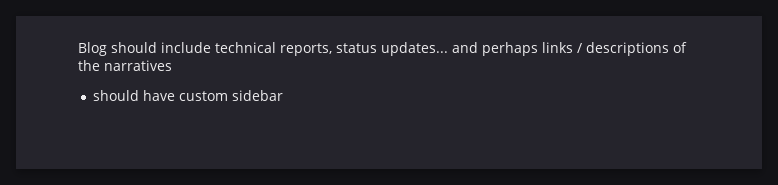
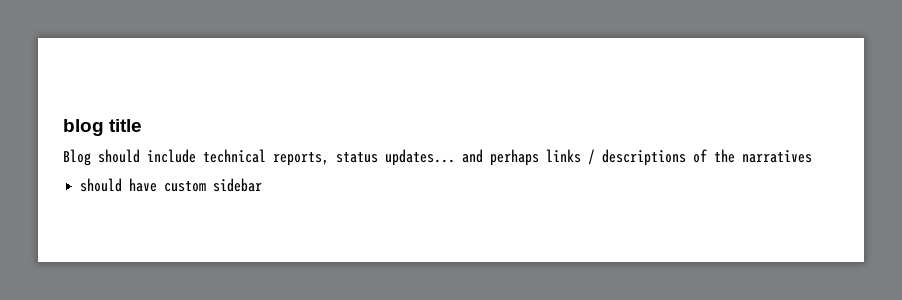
+ blog title

